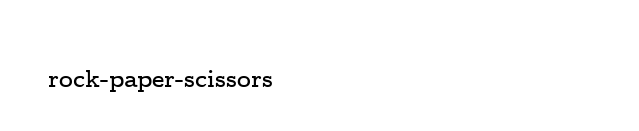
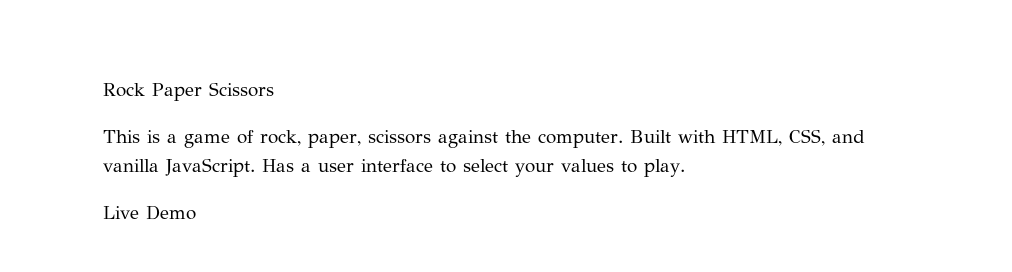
- rock-paper-scissors
+ Rock Paper Scissors
+ This is a game of rock, paper, scissors against the computer. Built with HTML, CSS, and vanilla JavaScript. Has a user interface to select your values to play.
+ Live Demo

